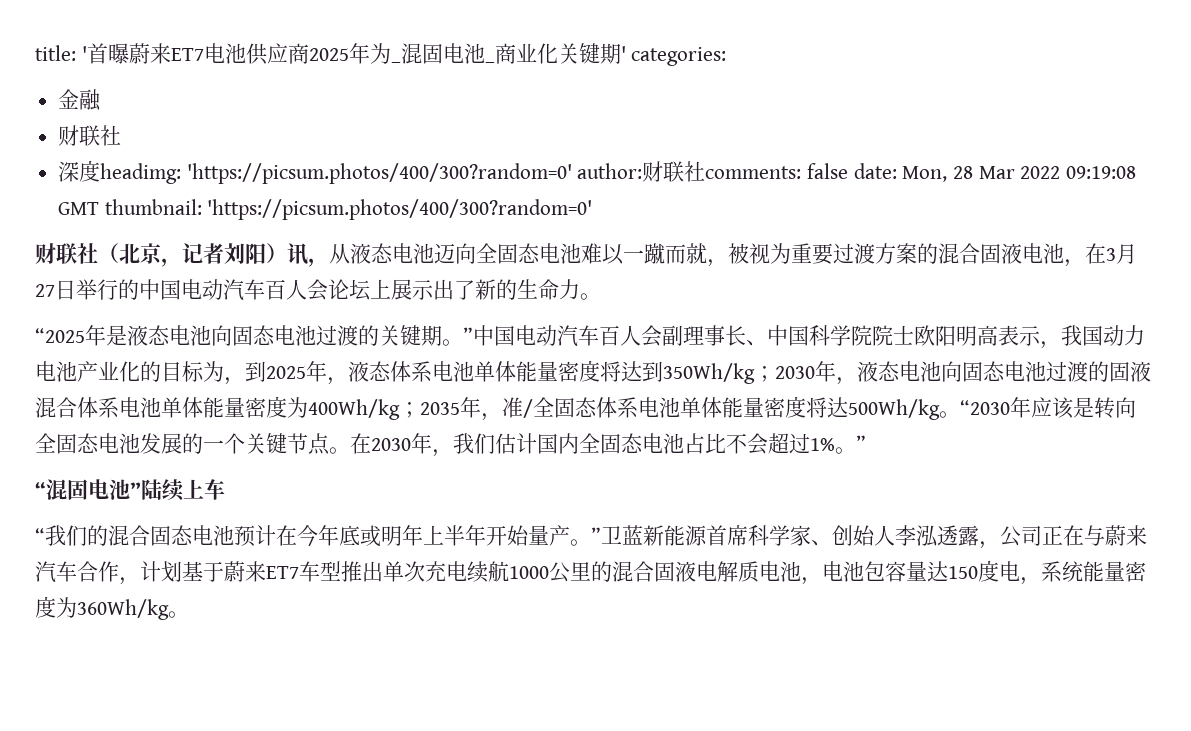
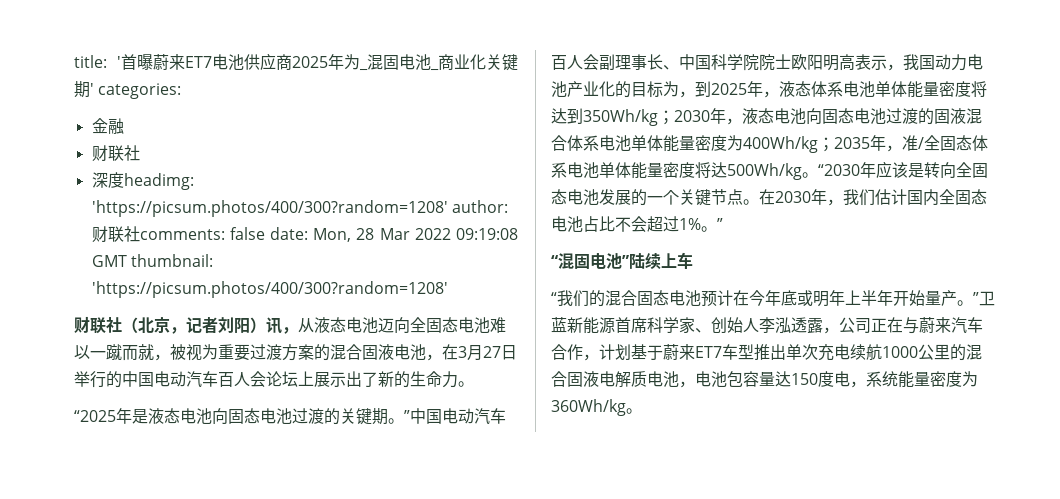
- 深度headimg: 'https://picsum.photos/400/300?random=0' author:财联社comments: false date: Mon, 28 Mar 2022 09:19:08 GMT thumbnail: 'https://picsum.photos/400/300?random=0'
+ 深度headimg: 'https://picsum.photos/400/300?random=1208' author:财联社comments: false date: Mon, 28 Mar 2022 09:19:08 GMT thumbnail: 'https://picsum.photos/400/300?random=1208'

